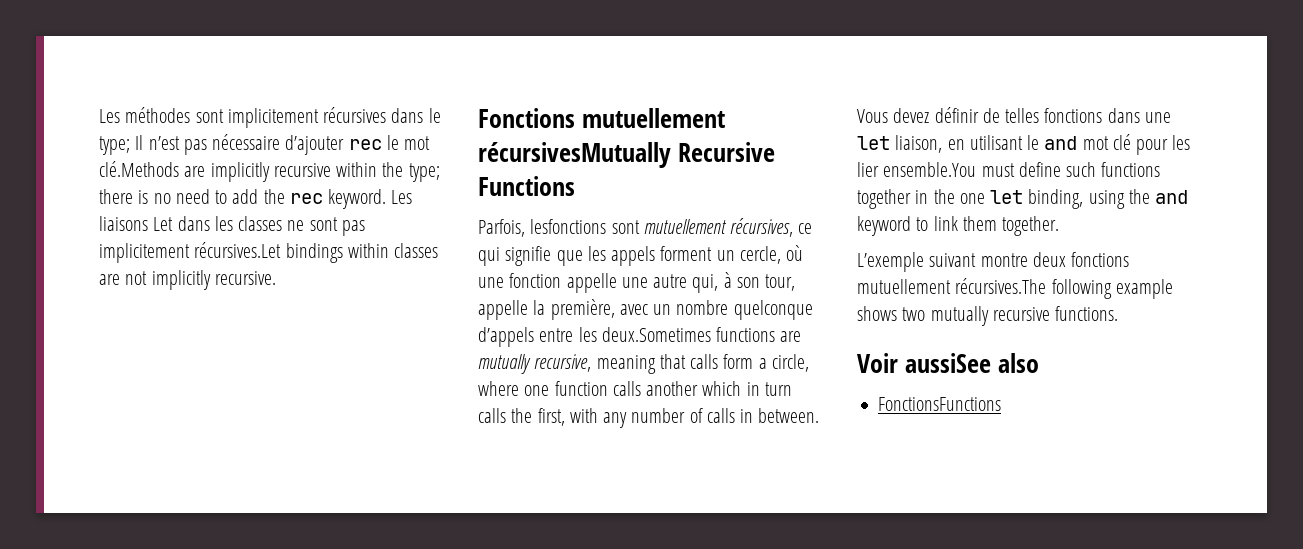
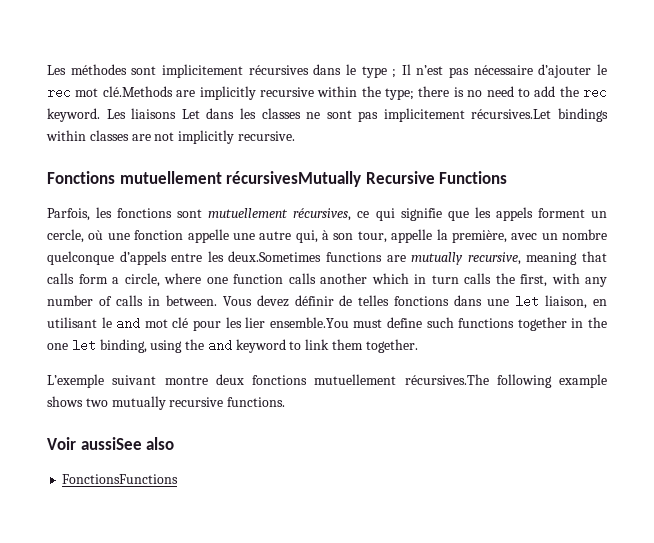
- Les méthodes sont implicitement récursives dans le type; Il n’est pas nécessaire d’ajouter rec le mot clé.Methods are implicitly recursive within the type; there is no need to add the rec keyword.
+ Les méthodes sont implicitement récursives dans le type ; Il n’est pas nécessaire d’ajouter le rec mot clé.Methods are implicitly recursive within the type; there is no need to add the rec keyword.
- Parfois, lesfonctions sont mutuellement récursives, ce qui signifie que les appels forment un cercle, où une fonction appelle une autre qui, à son tour, appelle la première, avec un nombre quelconque d’appels entre les deux.Sometimes functions are mutually recursive, meaning that calls form a circle, where one function calls another which in turn calls the first, with any number of calls in between.
+ Parfois, les fonctions sont mutuellement récursives, ce qui signifie que les appels forment un cercle, où une fonction appelle une autre qui, à son tour, appelle la première, avec un nombre quelconque d’appels entre les deux.Sometimes functions are mutually recursive, meaning that calls form a circle, where one function calls another which in turn calls the first, with any number of calls in between.

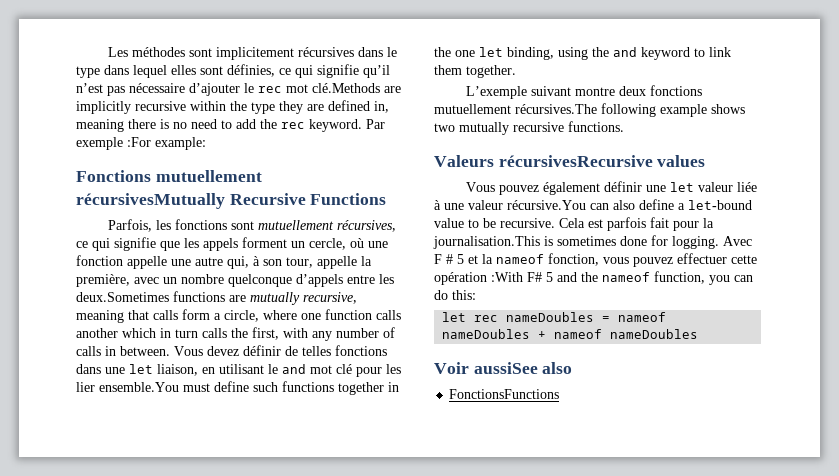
- Les méthodes sont implicitement récursives dans le type ; Il n’est pas nécessaire d’ajouter le rec mot clé.Methods are implicitly recursive within the type; there is no need to add the rec keyword.
+ Les méthodes sont implicitement récursives dans le type dans lequel elles sont définies, ce qui signifie qu’il n’est pas nécessaire d’ajouter le rec mot clé.Methods are implicitly recursive within the type they are defined in, meaning there is no need to add the rec keyword.
- Les liaisons Let dans les classes ne sont pas implicitement récursives.Let bindings within classes are not implicitly recursive.
+ Par exemple :For example:
+ Valeurs récursivesRecursive values
+ Vous pouvez également définir une let valeur liée à une valeur récursive.You can also define a let-bound value to be recursive. Cela est parfois fait pour la journalisation.This is sometimes done for logging. Avec F # 5 et la nameof fonction, vous pouvez effectuer cette opération :With F# 5 and the nameof function, you can do this:
+ let rec nameDoubles = nameof nameDoubles + nameof nameDoubles

